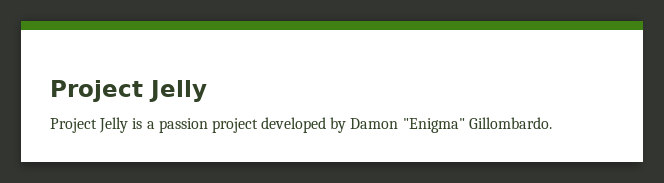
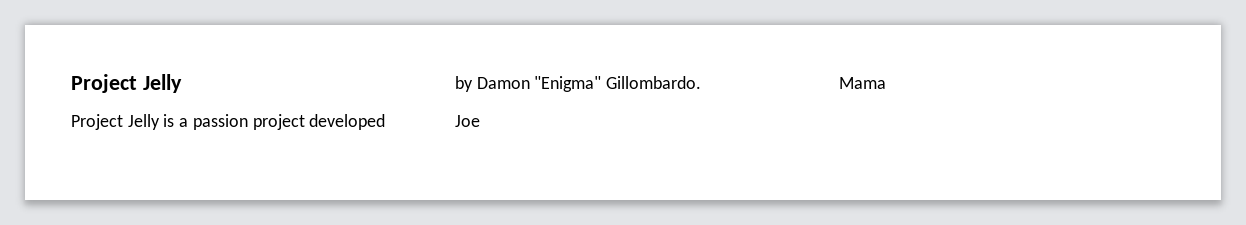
+ Joe
+ Mama

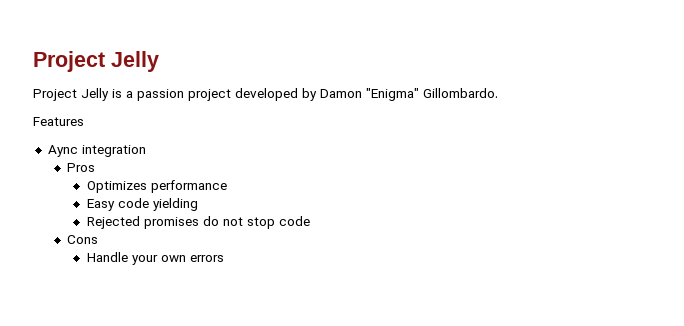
- Joe
- Mama
+ Features
+ Aync integration
+ Pros
+ Optimizes performance
+ Easy code yielding
+ Rejected promises do not stop code
+ Cons
+ Handle your own errors

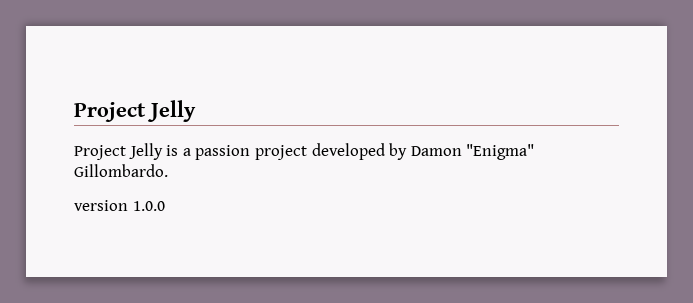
- Features
- Aync integration
- Pros
- Optimizes performance
- Easy code yielding
- Rejected promises do not stop code
- Cons
- Handle your own errors
+ version 1.0.0

